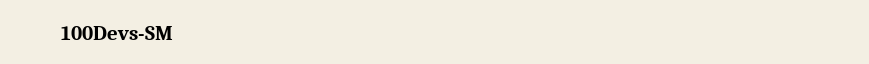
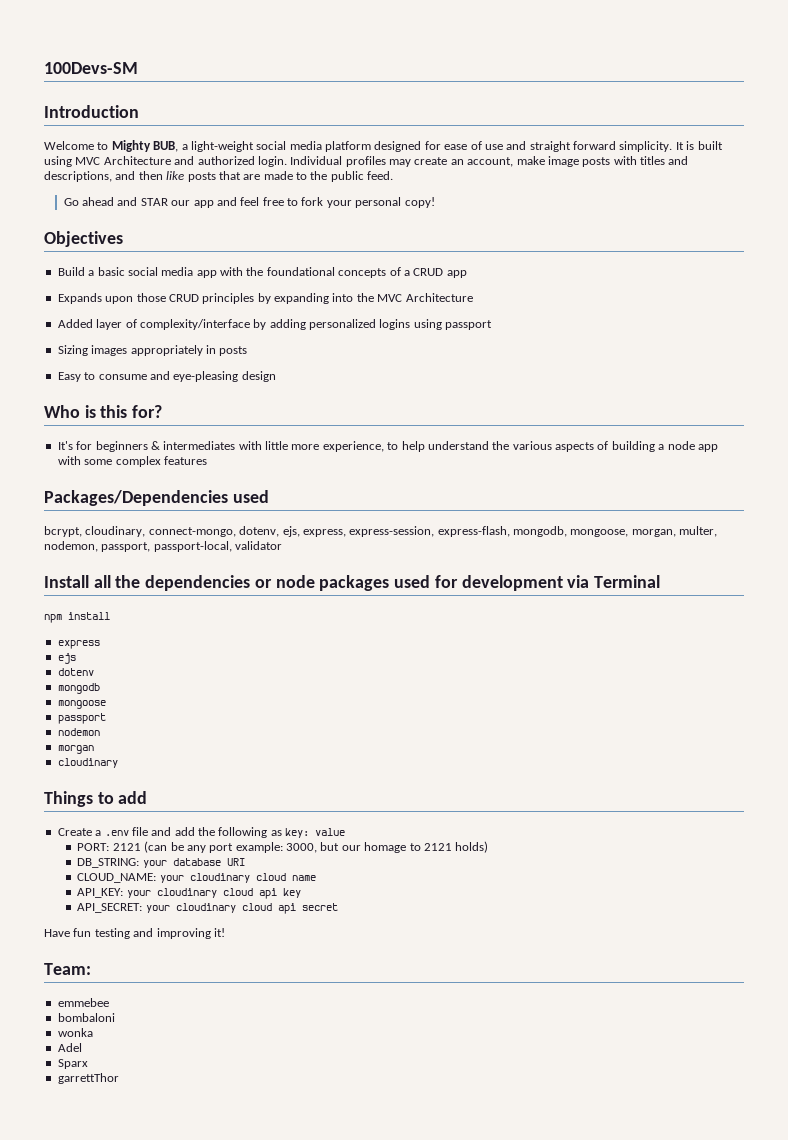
+ Introduction
+ Welcome to Mighty BUB, a light-weight social media platform designed for ease of use and straight forward simplicity. It is built using MVC Architecture and authorized login. Individual profiles may create an account, make image posts with titles and descriptions, and then like posts that are made to the public feed.
+ Go ahead and STAR our app and feel free to fork your personal copy!
+ Objectives
+ Build a basic social media app with the foundational concepts of a CRUD app
+ Expands upon those CRUD principles by expanding into the MVC Architecture
+ Added layer of complexity/interface by adding personalized logins using passport
+ Sizing images appropriately in posts
+ Easy to consume and eye-pleasing design
+ Who is this for?
+ It's for beginners & intermediates with little more experience, to help understand the various aspects of building a node app with some complex features
+ Packages/Dependencies used
+ bcrypt, cloudinary, connect-mongo, dotenv, ejs, express, express-session, express-flash, mongodb, mongoose, morgan, multer, nodemon, passport, passport-local, validator
+ Install all the dependencies or node packages used for development via Terminal
+ npm install
+ express
+ ejs
+ dotenv
+ mongodb
+ mongoose
+ passport
+ nodemon
+ morgan
+ cloudinary
+ Things to add
+ Create a .env file and add the following as key: value
+ PORT: 2121 (can be any port example: 3000, but our homage to 2121 holds)
+ DB_STRING: your database URI
+ CLOUD_NAME: your cloudinary cloud name
+ API_KEY: your cloudinary cloud api key
+ API_SECRET: your cloudinary cloud api secret
+ Have fun testing and improving it!
+ Team:
+ emmebee
+ bombaloni
+ wonka
+ Adel
+ Sparx
+ garrettThor

